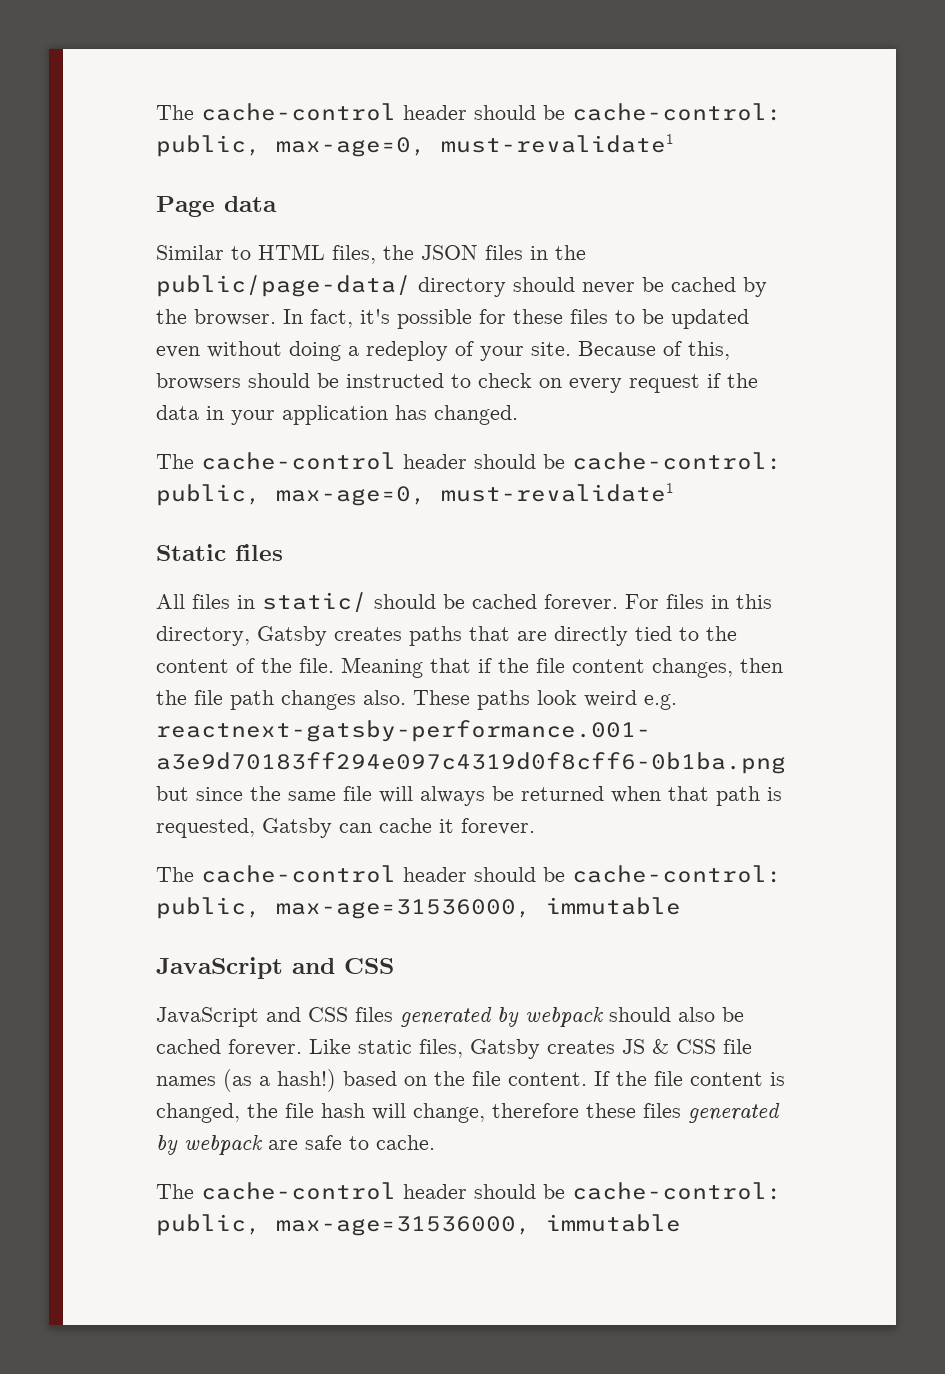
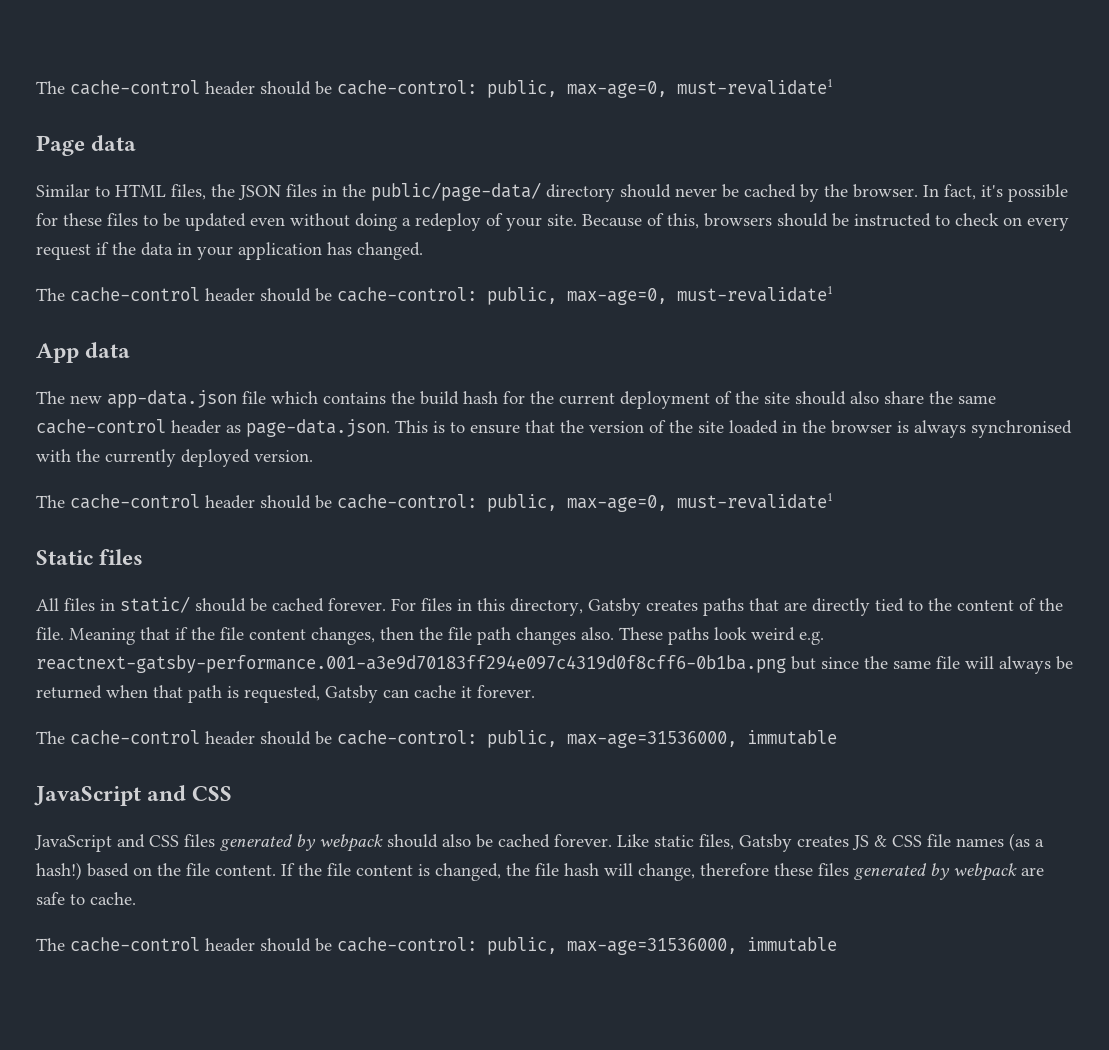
+ App data
+ The new app-data.json file which contains the build hash for the current deployment of the site should also share the same cache-control header as page-data.json. This is to ensure that the version of the site loaded in the browser is always synchronised with the currently deployed version.
+ The cache-control header should be cache-control: public, max-age=0, must-revalidate1

